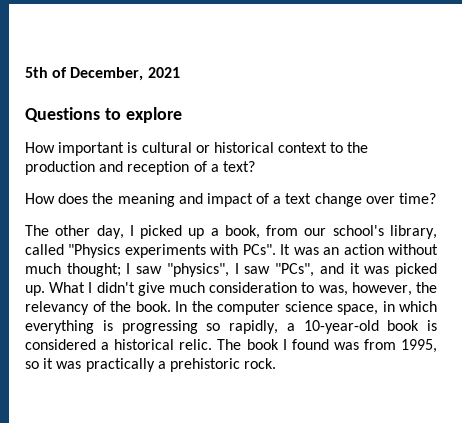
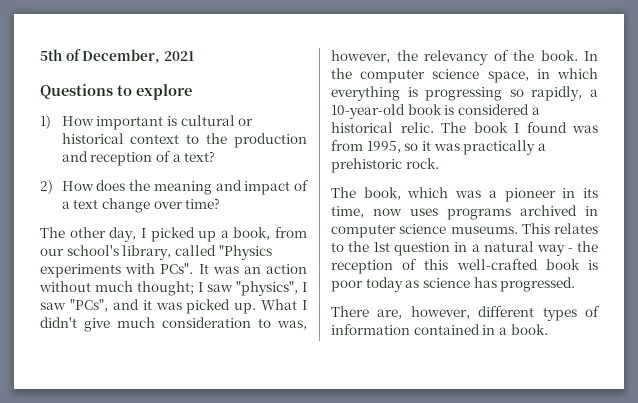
- How important is cultural or historical context to the production and reception of a text?
+ 1) How important is cultural or historical context to the production and reception of a text?
- How does the meaning and impact of a text change over time?
+ 2) How does the meaning and impact of a text change over time?
+ The book, which was a pioneer in its time, now uses programs archived in computer science museums. This relates to the 1st question in a natural way - the reception of this well-crafted book is poor today as science has progressed.
+ There are, however, different types of information contained in a book.

